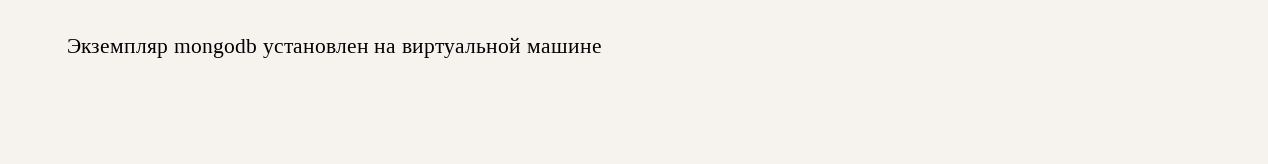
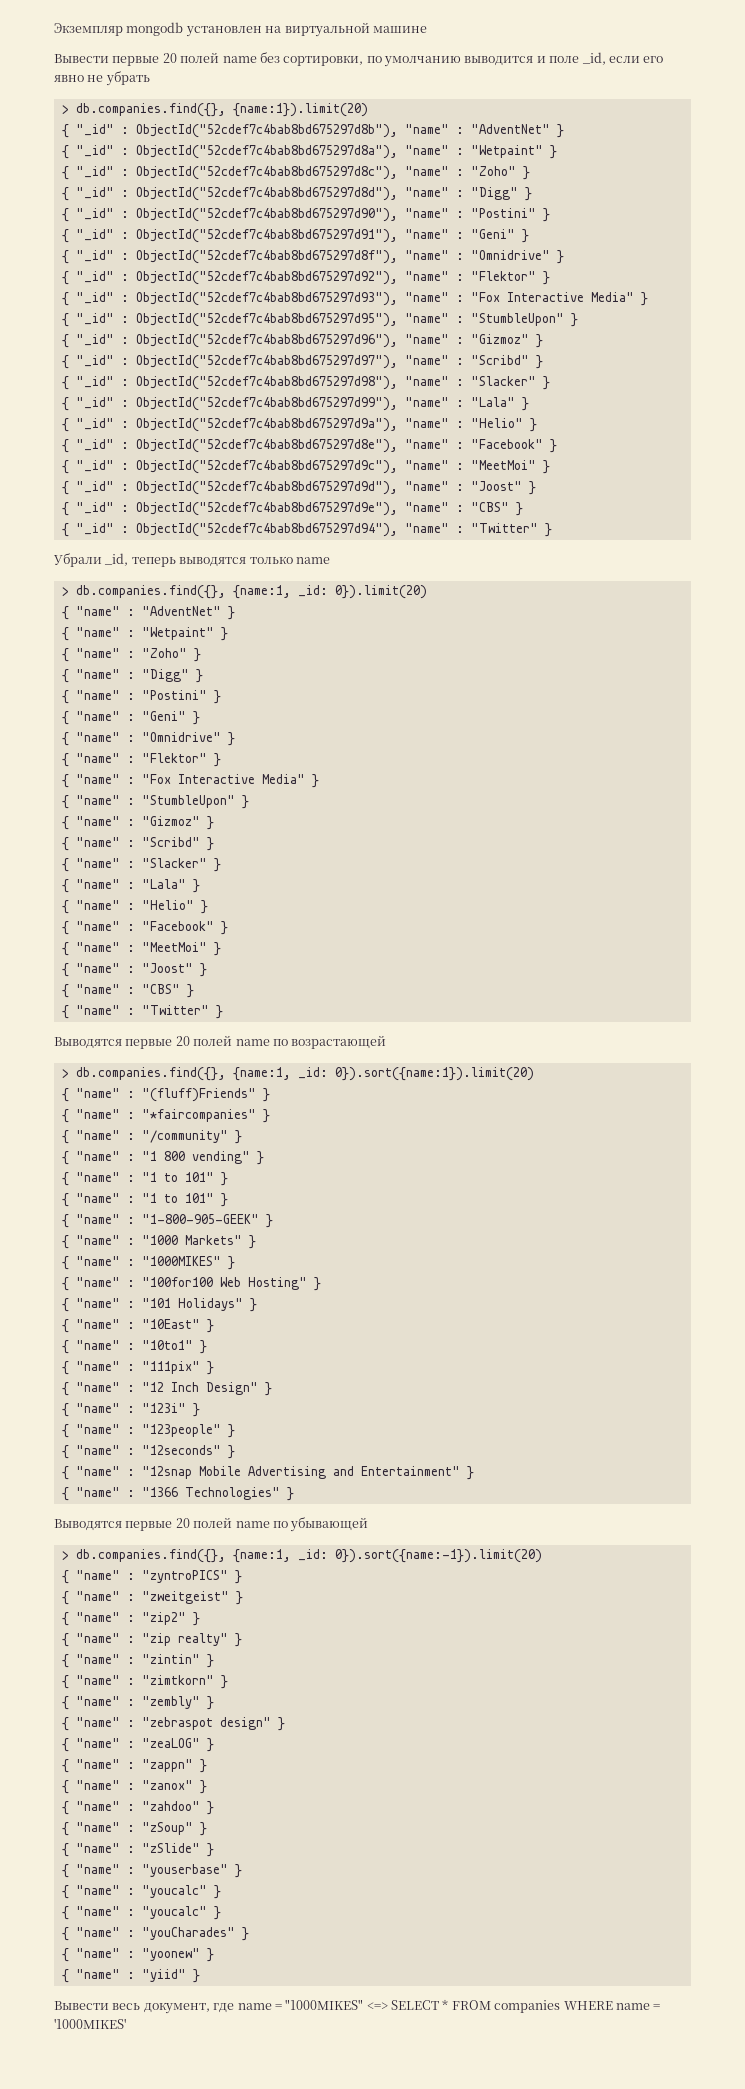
+ Вывести первые 20 полей name без сортировки, по умолчанию выводится и поле _id, если его явно не убрать
+ > db.companies.find({}, {name:1}).limit(20)
+ { "_id" : ObjectId("52cdef7c4bab8bd675297d8b"), "name" : "AdventNet" }
+ { "_id" : ObjectId("52cdef7c4bab8bd675297d8a"), "name" : "Wetpaint" }
+ { "_id" : ObjectId("52cdef7c4bab8bd675297d8c"), "name" : "Zoho" }
+ { "_id" : ObjectId("52cdef7c4bab8bd675297d8d"), "name" : "Digg" }
+ { "_id" : ObjectId("52cdef7c4bab8bd675297d90"), "name" : "Postini" }
+ { "_id" : ObjectId("52cdef7c4bab8bd675297d91"), "name" : "Geni" }
+ { "_id" : ObjectId("52cdef7c4bab8bd675297d8f"), "name" : "Omnidrive" }
+ { "_id" : ObjectId("52cdef7c4bab8bd675297d92"), "name" : "Flektor" }
+ { "_id" : ObjectId("52cdef7c4bab8bd675297d93"), "name" : "Fox Interactive Media" }
+ { "_id" : ObjectId("52cdef7c4bab8bd675297d95"), "name" : "StumbleUpon" }
+ { "_id" : ObjectId("52cdef7c4bab8bd675297d96"), "name" : "Gizmoz" }
+ { "_id" : ObjectId("52cdef7c4bab8bd675297d97"), "name" : "Scribd" }
+ { "_id" : ObjectId("52cdef7c4bab8bd675297d98"), "name" : "Slacker" }
+ { "_id" : ObjectId("52cdef7c4bab8bd675297d99"), "name" : "Lala" }
+ { "_id" : ObjectId("52cdef7c4bab8bd675297d9a"), "name" : "Helio" }
+ { "_id" : ObjectId("52cdef7c4bab8bd675297d8e"), "name" : "Facebook" }
+ { "_id" : ObjectId("52cdef7c4bab8bd675297d9c"), "name" : "MeetMoi" }
+ { "_id" : ObjectId("52cdef7c4bab8bd675297d9d"), "name" : "Joost" }
+ { "_id" : ObjectId("52cdef7c4bab8bd675297d9e"), "name" : "CBS" }
+ { "_id" : ObjectId("52cdef7c4bab8bd675297d94"), "name" : "Twitter" }
+ Убрали _id, теперь выводятся только name
+ > db.companies.find({}, {name:1, _id: 0}).limit(20)
+ { "name" : "AdventNet" }
+ { "name" : "Wetpaint" }
+ { "name" : "Zoho" }
+ { "name" : "Digg" }
+ { "name" : "Postini" }
+ { "name" : "Geni" }
+ { "name" : "Omnidrive" }
+ { "name" : "Flektor" }
+ { "name" : "Fox Interactive Media" }
+ { "name" : "StumbleUpon" }
+ { "name" : "Gizmoz" }
+ { "name" : "Scribd" }
+ { "name" : "Slacker" }
+ { "name" : "Lala" }
+ { "name" : "Helio" }
+ { "name" : "Facebook" }
+ { "name" : "MeetMoi" }
+ { "name" : "Joost" }
+ { "name" : "CBS" }
+ { "name" : "Twitter" }
+ Выводятся первые 20 полей name по возрастающей
+ > db.companies.find({}, {name:1, _id: 0}).sort({name:1}).limit(20)
+ { "name" : "(fluff)Friends" }
+ { "name" : "*faircompanies" }
+ { "name" : "/community" }
+ { "name" : "1 800 vending" }
+ { "name" : "1 to 101" }
+ { "name" : "1 to 101" }
+ { "name" : "1-800-905-GEEK" }
+ { "name" : "1000 Markets" }
+ { "name" : "1000MIKES" }
+ { "name" : "100for100 Web Hosting" }
+ { "name" : "101 Holidays" }
+ { "name" : "10East" }
+ { "name" : "10to1" }
+ { "name" : "111pix" }
+ { "name" : "12 Inch Design" }
+ { "name" : "123i" }
+ { "name" : "123people" }
+ { "name" : "12seconds" }
+ { "name" : "12snap Mobile Advertising and Entertainment" }
+ { "name" : "1366 Technologies" }
+ Выводятся первые 20 полей name по убывающей
+ > db.companies.find({}, {name:1, _id: 0}).sort({name:-1}).limit(20)
+ { "name" : "zyntroPICS" }
+ { "name" : "zweitgeist" }
+ { "name" : "zip2" }
+ { "name" : "zip realty" }
+ { "name" : "zintin" }
+ { "name" : "zimtkorn" }
+ { "name" : "zembly" }
+ { "name" : "zebraspot design" }
+ { "name" : "zeaLOG" }
+ { "name" : "zappn" }
+ { "name" : "zanox" }
+ { "name" : "zahdoo" }
+ { "name" : "zSoup" }
+ { "name" : "zSlide" }
+ { "name" : "youserbase" }
+ { "name" : "youcalc" }
+ { "name" : "youcalc" }
+ { "name" : "youCharades" }
+ { "name" : "yoonew" }
+ { "name" : "yiid" }
+ Вывести весь документ, где name = "1000MIKES" <=> SELECT * FROM companies WHERE name = '1000MIKES'

